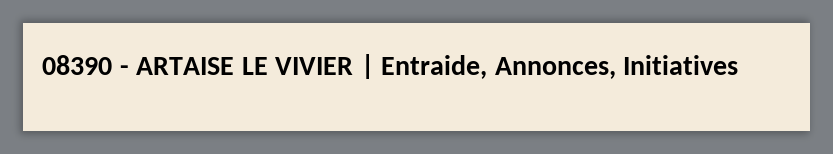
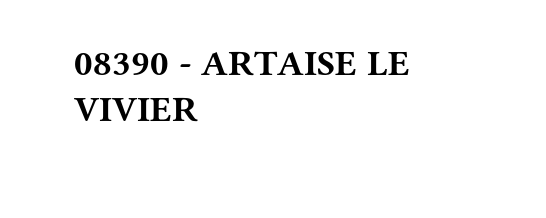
- 08390 - ARTAISE LE VIVIER | Entraide, Annonces, Initiatives
+ 08390 - ARTAISE LE VIVIER

